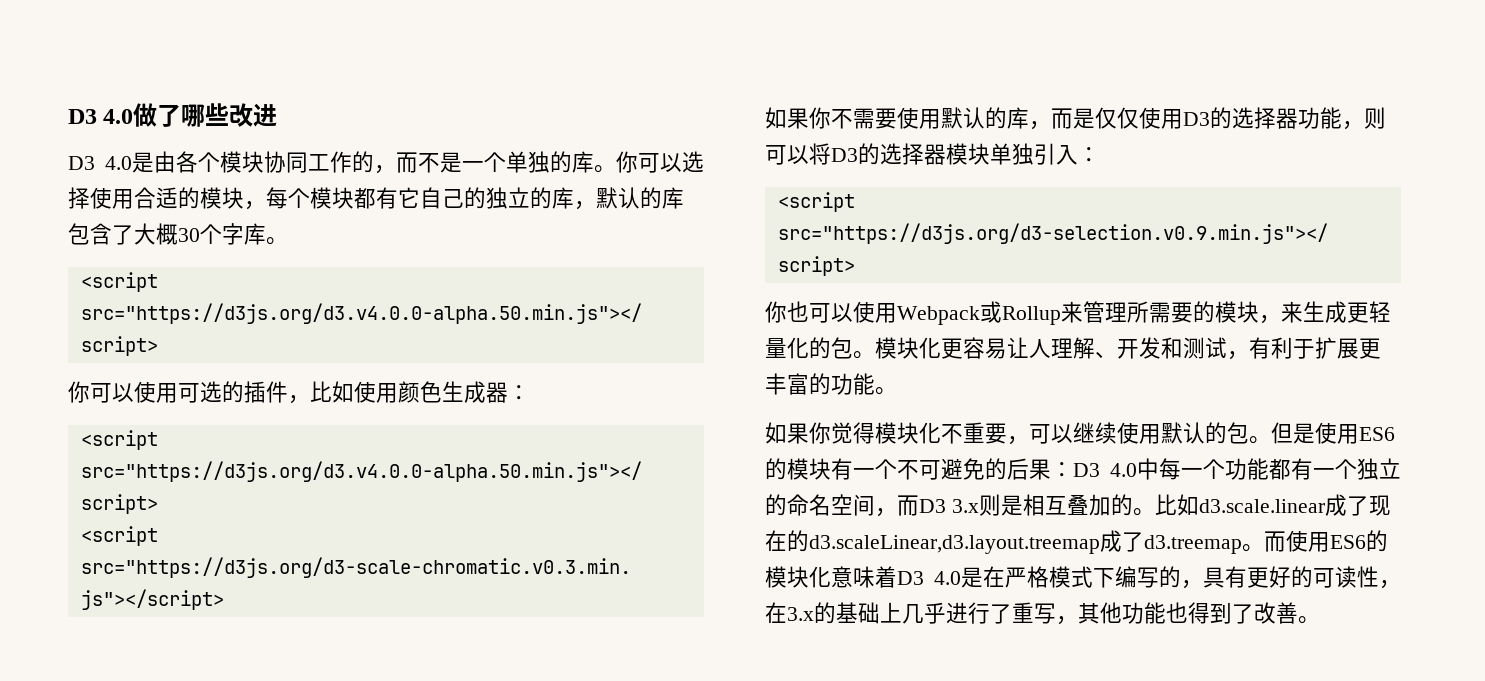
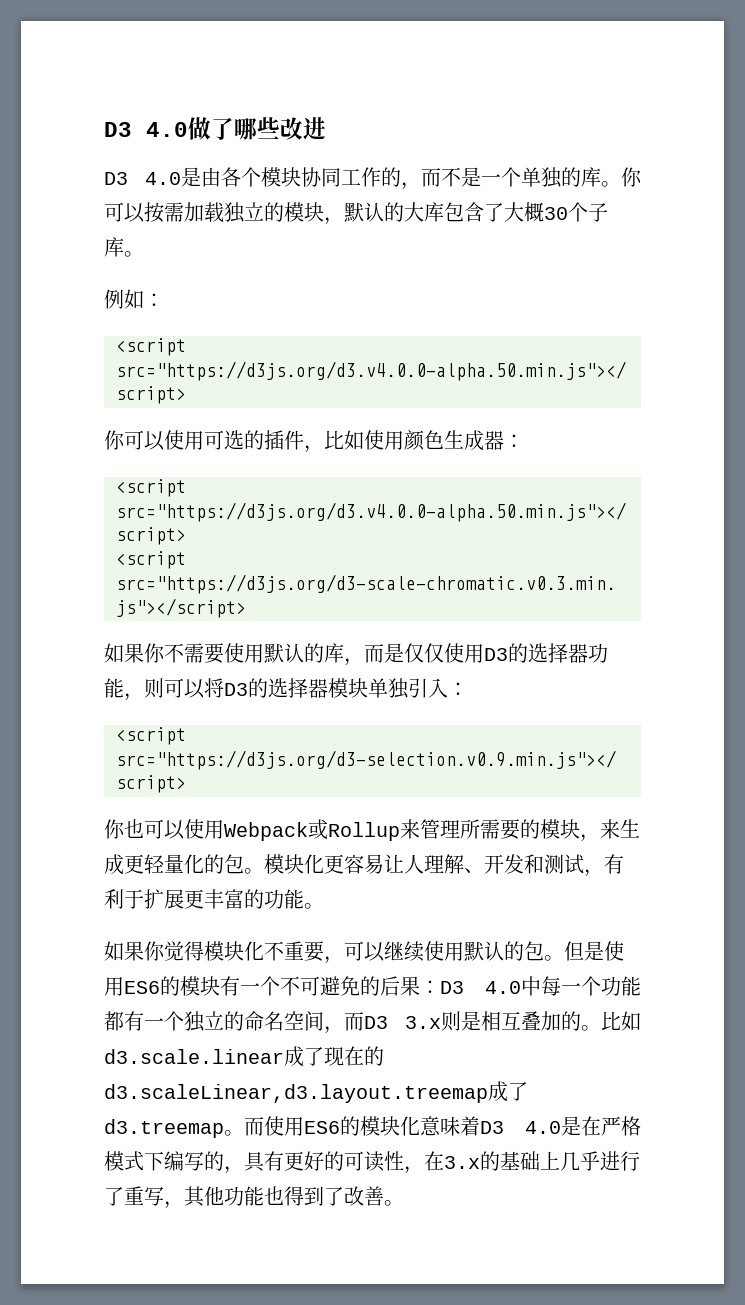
- 你可以选择使用合适的模块，每个模块都有它自己的独立的库，默认的库包含了大概30个字库。
+ 你可以按需加载独立的模块，默认的大库包含了大概30个子库。
+ 例如：

